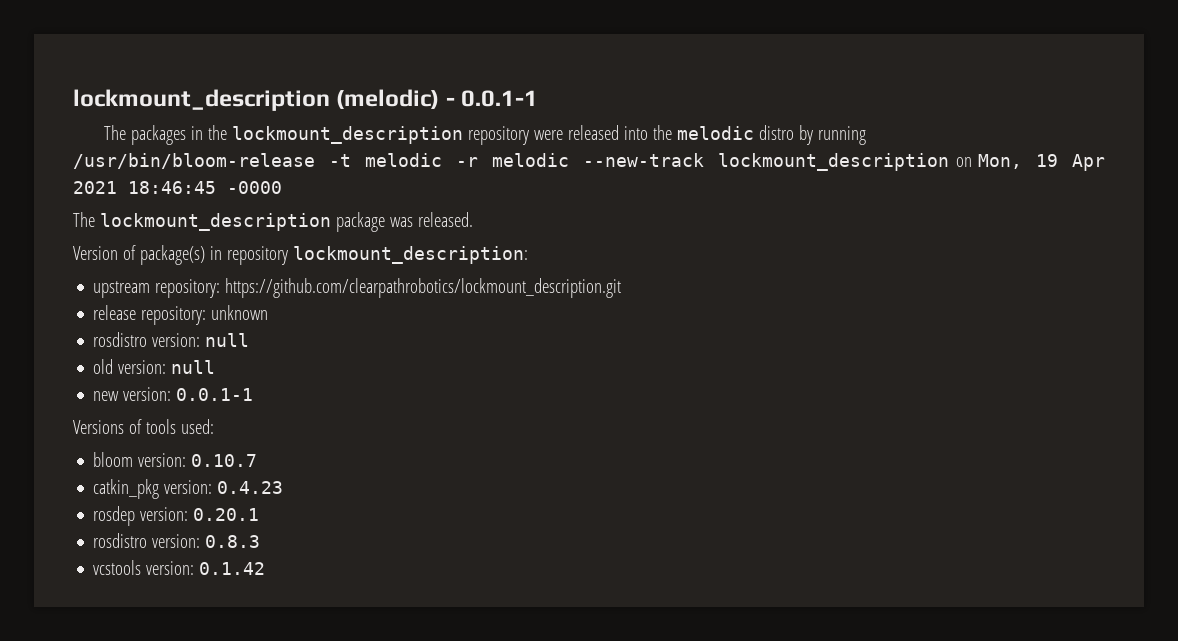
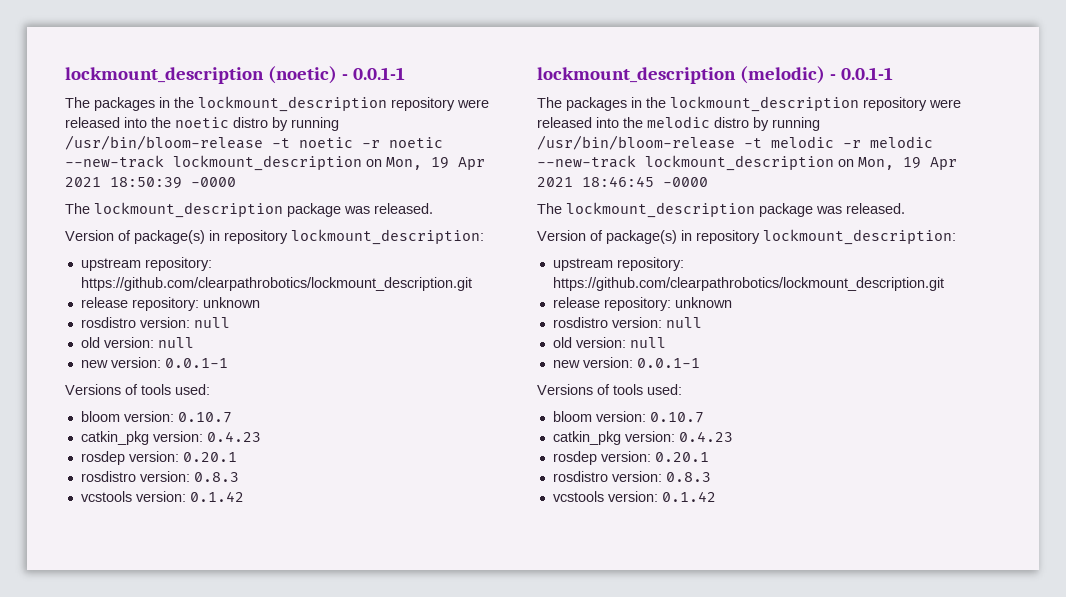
+ lockmount_description (noetic) - 0.0.1-1
+ The packages in the lockmount_description repository were released into the noetic distro by running /usr/bin/bloom-release -t noetic -r noetic --new-track lockmount_description on Mon, 19 Apr 2021 18:50:39 -0000
+ The lockmount_description package was released.
+ Version of package(s) in repository lockmount_description:
+ upstream repository: https://github.com/clearpathrobotics/lockmount_description.git
+ release repository: unknown
+ rosdistro version: null
+ old version: null
+ new version: 0.0.1-1
+ Versions of tools used:
+ bloom version: 0.10.7
+ catkin_pkg version: 0.4.23
+ rosdep version: 0.20.1
+ rosdistro version: 0.8.3
+ vcstools version: 0.1.42

